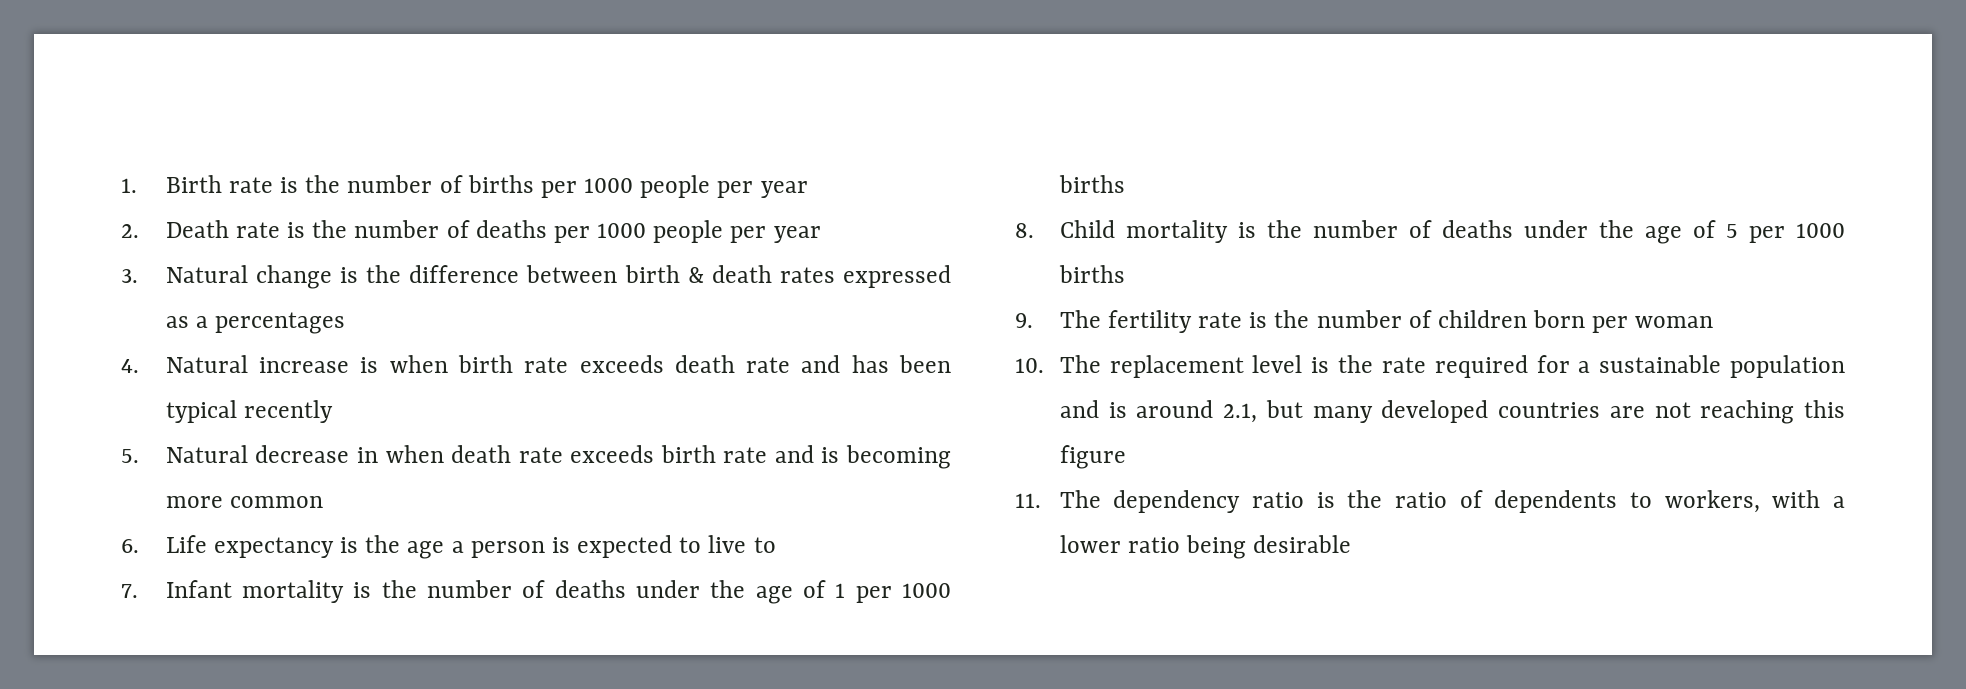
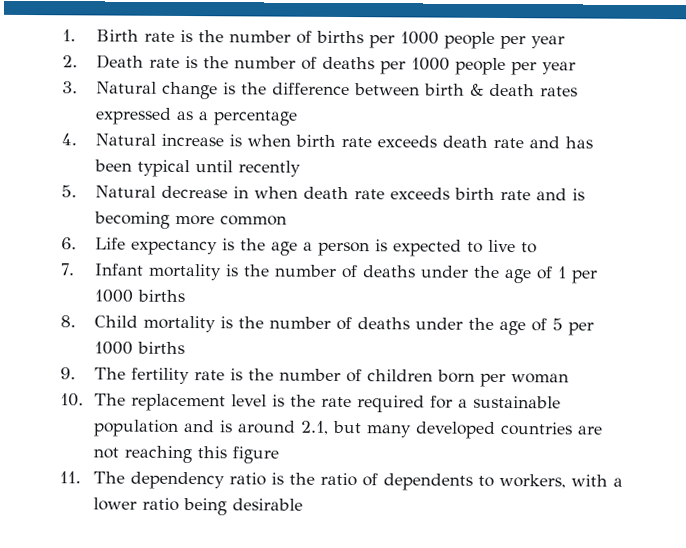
- 3. Natural change is the difference between birth & death rates expressed as a percentages
+ 3. Natural change is the difference between birth & death rates expressed as a percentage
- 4. Natural increase is when birth rate exceeds death rate and has been typical recently
+ 4. Natural increase is when birth rate exceeds death rate and has been typical until recently

